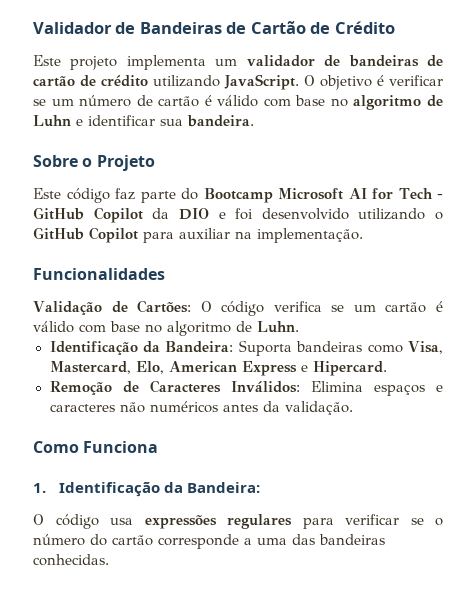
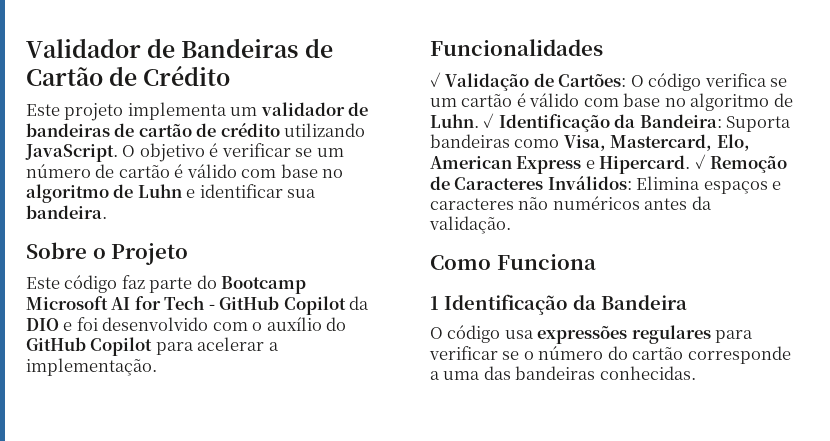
- Este código faz parte do Bootcamp Microsoft AI for Tech - GitHub Copilot da DIO e foi desenvolvido utilizando o GitHub Copilot para auxiliar na implementação.
+ Este código faz parte do Bootcamp Microsoft AI for Tech - GitHub Copilot da DIO e foi desenvolvido com o auxílio do GitHub Copilot para acelerar a implementação.
- Validação de Cartões: O código verifica se um cartão é válido com base no algoritmo de Luhn.
- Identificação da Bandeira: Suporta bandeiras como Visa, Mastercard, Elo, American Express e Hipercard.
- Remoção de Caracteres Inválidos: Elimina espaços e caracteres não numéricos antes da validação.
+ ✓ Validação de Cartões: O código verifica se um cartão é válido com base no algoritmo de Luhn. ✓ Identificação da Bandeira: Suporta bandeiras como Visa, Mastercard, Elo, American Express e Hipercard. ✓ Remoção de Caracteres Inválidos: Elimina espaços e caracteres não numéricos antes da validação.
- 1. Identificação da Bandeira:
+ 1 Identificação da Bandeira

